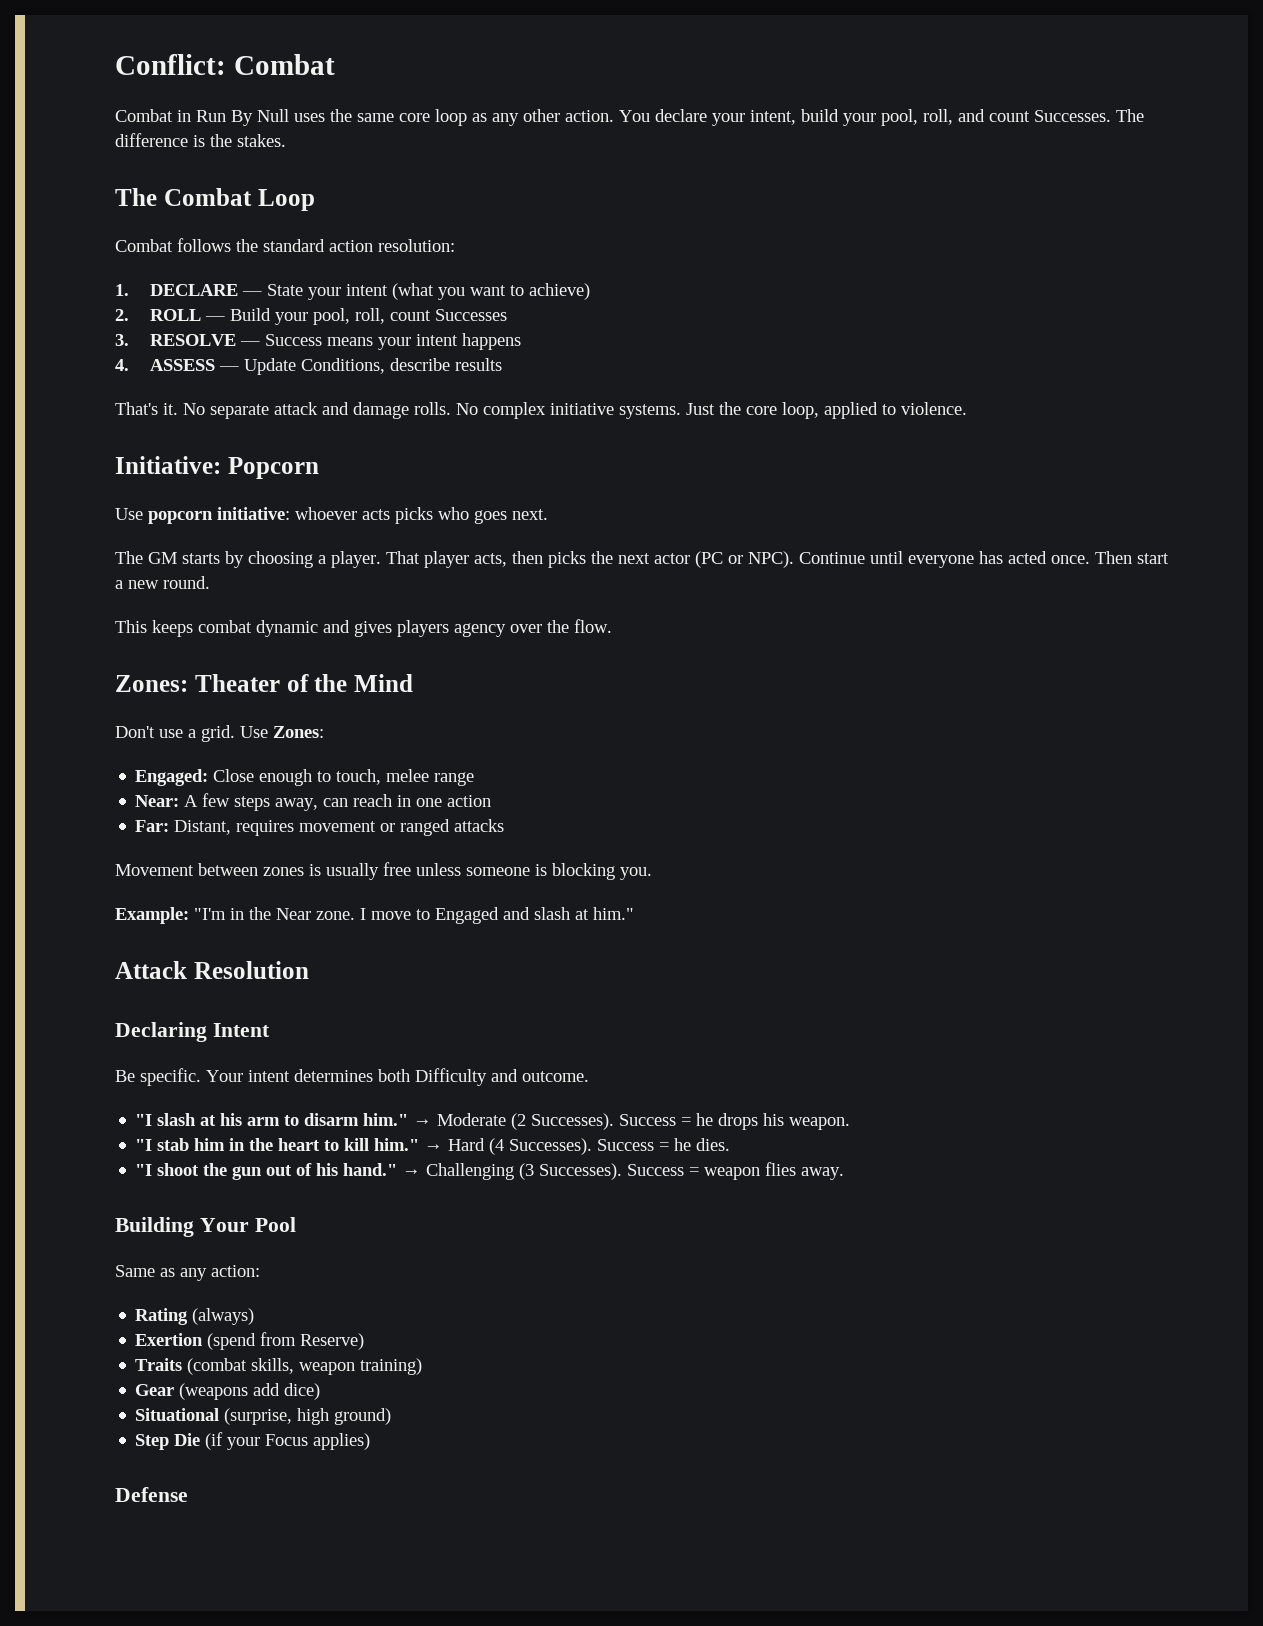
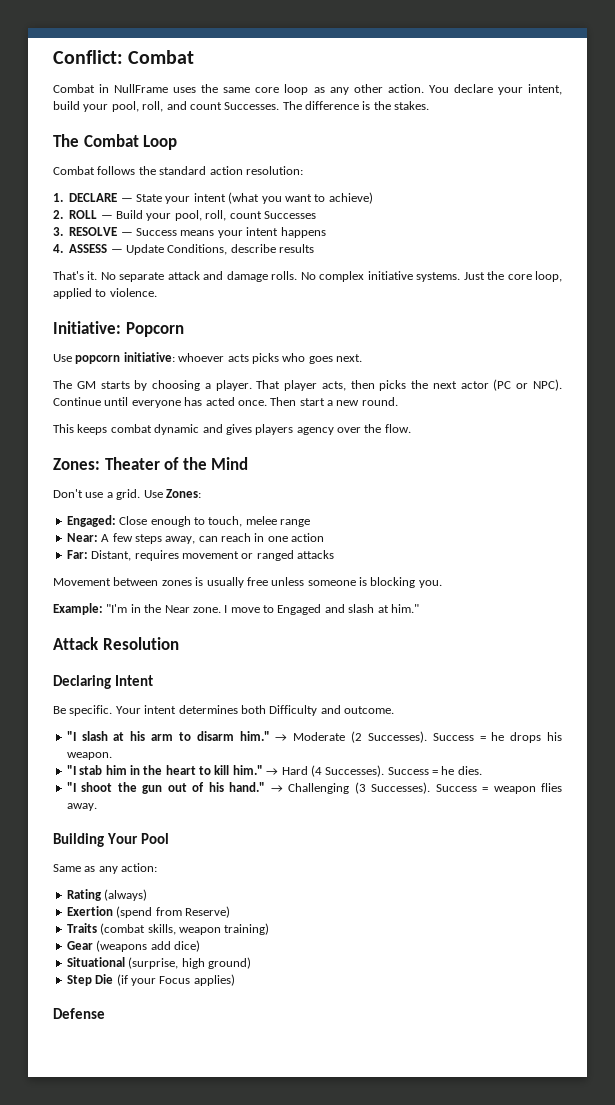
- Combat in Run By Null uses the same core loop as any other action.
+ Combat in NullFrame uses the same core loop as any other action.

